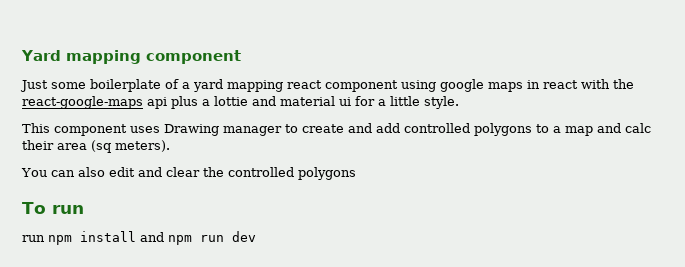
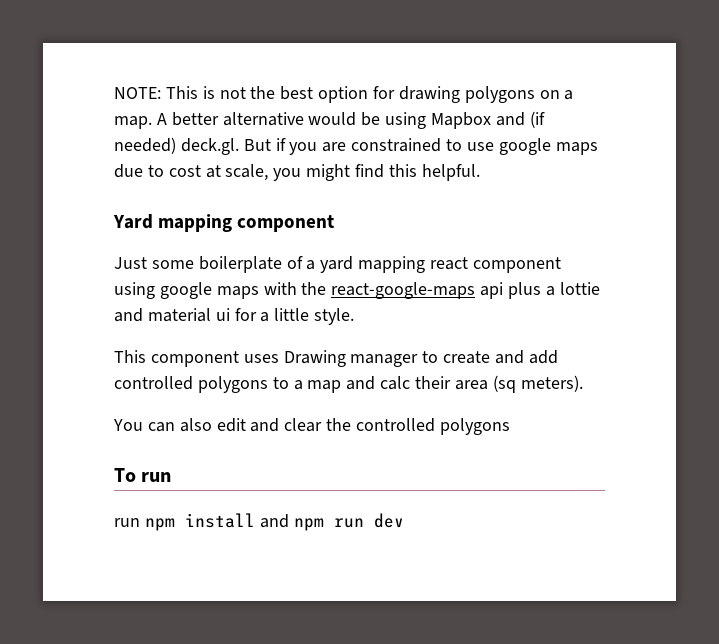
+ NOTE: This is not the best option for drawing polygons on a map. A better alternative would be using Mapbox and (if needed) deck.gl. But if you are constrained to use google maps due to cost at scale, you might find this helpful.
- Just some boilerplate of a yard mapping react component using google maps in react with the react-google-maps api plus a lottie and material ui for a little style.
+ Just some boilerplate of a yard mapping react component using google maps with the react-google-maps api plus a lottie and material ui for a little style.

